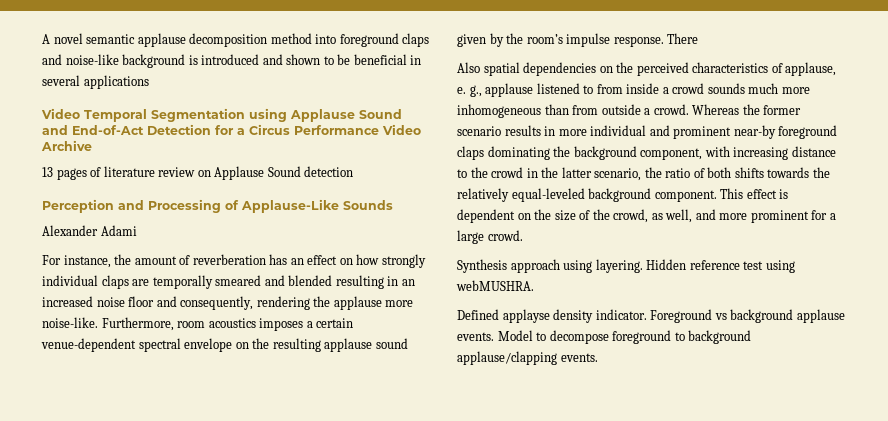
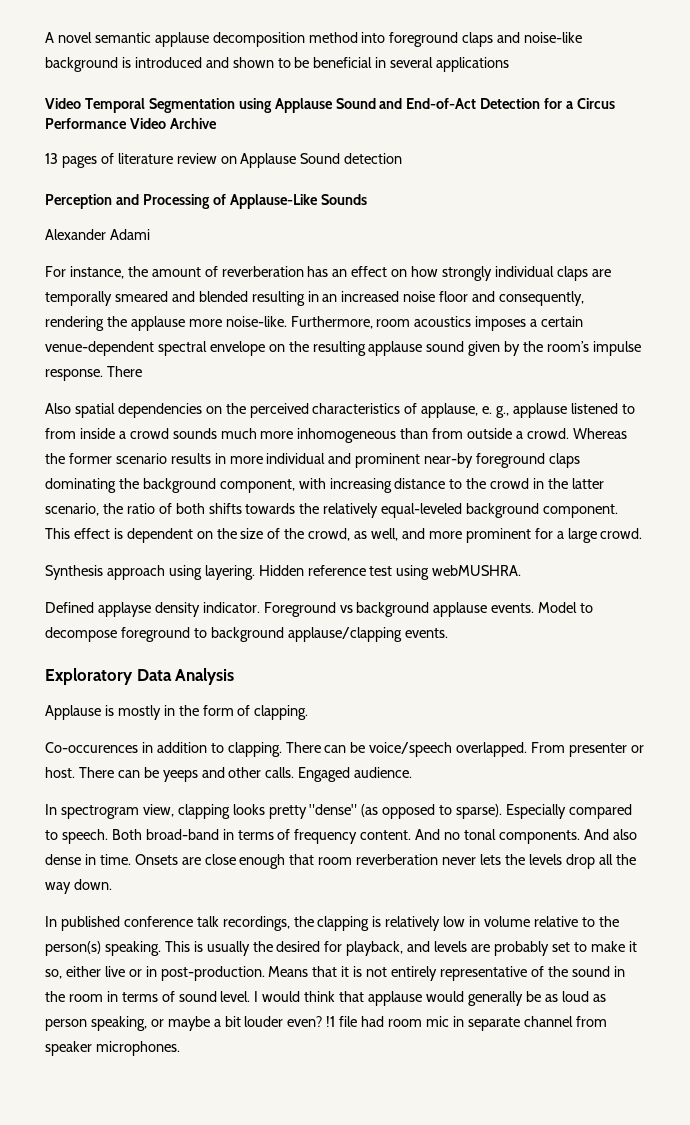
+ Exploratory Data Analysis
+ Applause is mostly in the form of clapping.
+ Co-occurences in addition to clapping. There can be voice/speech overlapped. From presenter or host. There can be yeeps and other calls. Engaged audience.
+ In spectrogram view, clapping looks pretty "dense" (as opposed to sparse). Especially compared to speech. Both broad-band in terms of frequency content. And no tonal components. And also dense in time. Onsets are close enough that room reverberation never lets the levels drop all the way down.
+ In published conference talk recordings, the clapping is relatively low in volume relative to the person(s) speaking. This is usually the desired for playback, and levels are probably set to make it so, either live or in post-production. Means that it is not entirely representative of the sound in the room in terms of sound level. I would think that applause would generally be as loud as person speaking, or maybe a bit louder even? !1 file had room mic in separate channel from speaker microphones.

